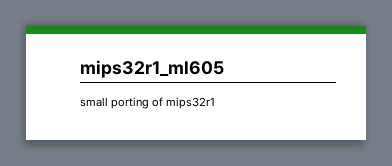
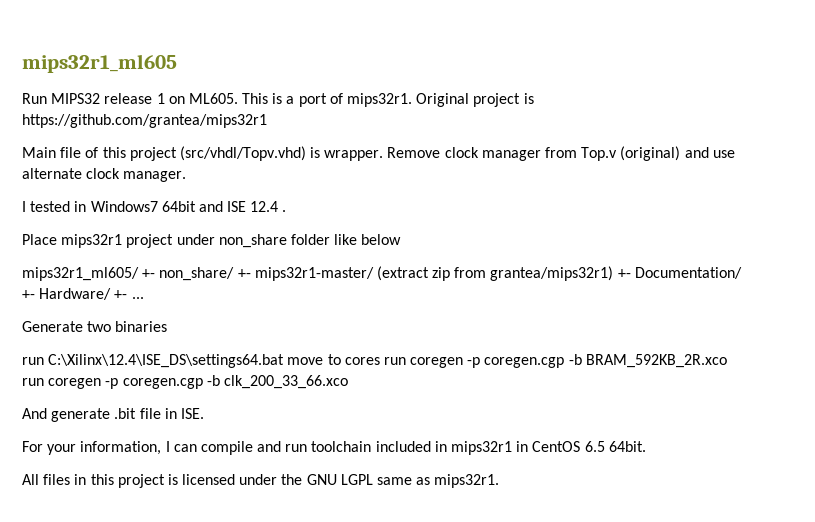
- small porting of mips32r1
+ Run MIPS32 release 1 on ML605. This is a port of mips32r1. Original project is https://github.com/grantea/mips32r1
+ Main file of this project (src/vhdl/Topv.vhd) is wrapper. Remove clock manager from Top.v (original) and use alternate clock manager.
+ I tested in Windows7 64bit and ISE 12.4 .
+ Place mips32r1 project under non_share folder like below
+ mips32r1_ml605/ +- non_share/ +- mips32r1-master/ (extract zip from grantea/mips32r1) +- Documentation/ +- Hardware/ +- ...
+ Generate two binaries
+ run C:\Xilinx\12.4\ISE_DS\settings64.bat move to cores run coregen -p coregen.cgp -b BRAM_592KB_2R.xco run coregen -p coregen.cgp -b clk_200_33_66.xco
+ And generate .bit file in ISE.
+ For your information, I can compile and run toolchain included in mips32r1 in CentOS 6.5 64bit.
+ All files in this project is licensed under the GNU LGPL same as mips32r1.

